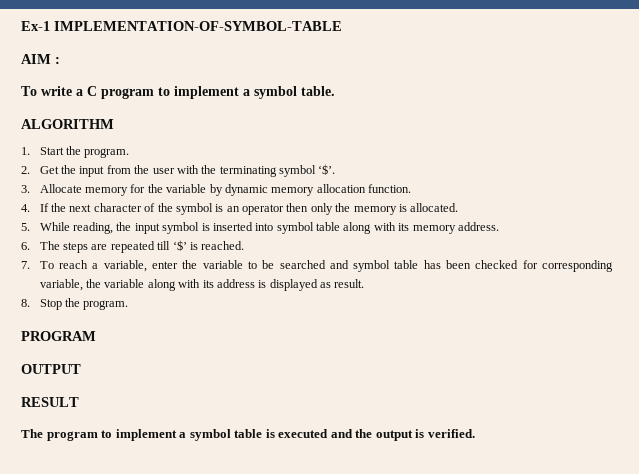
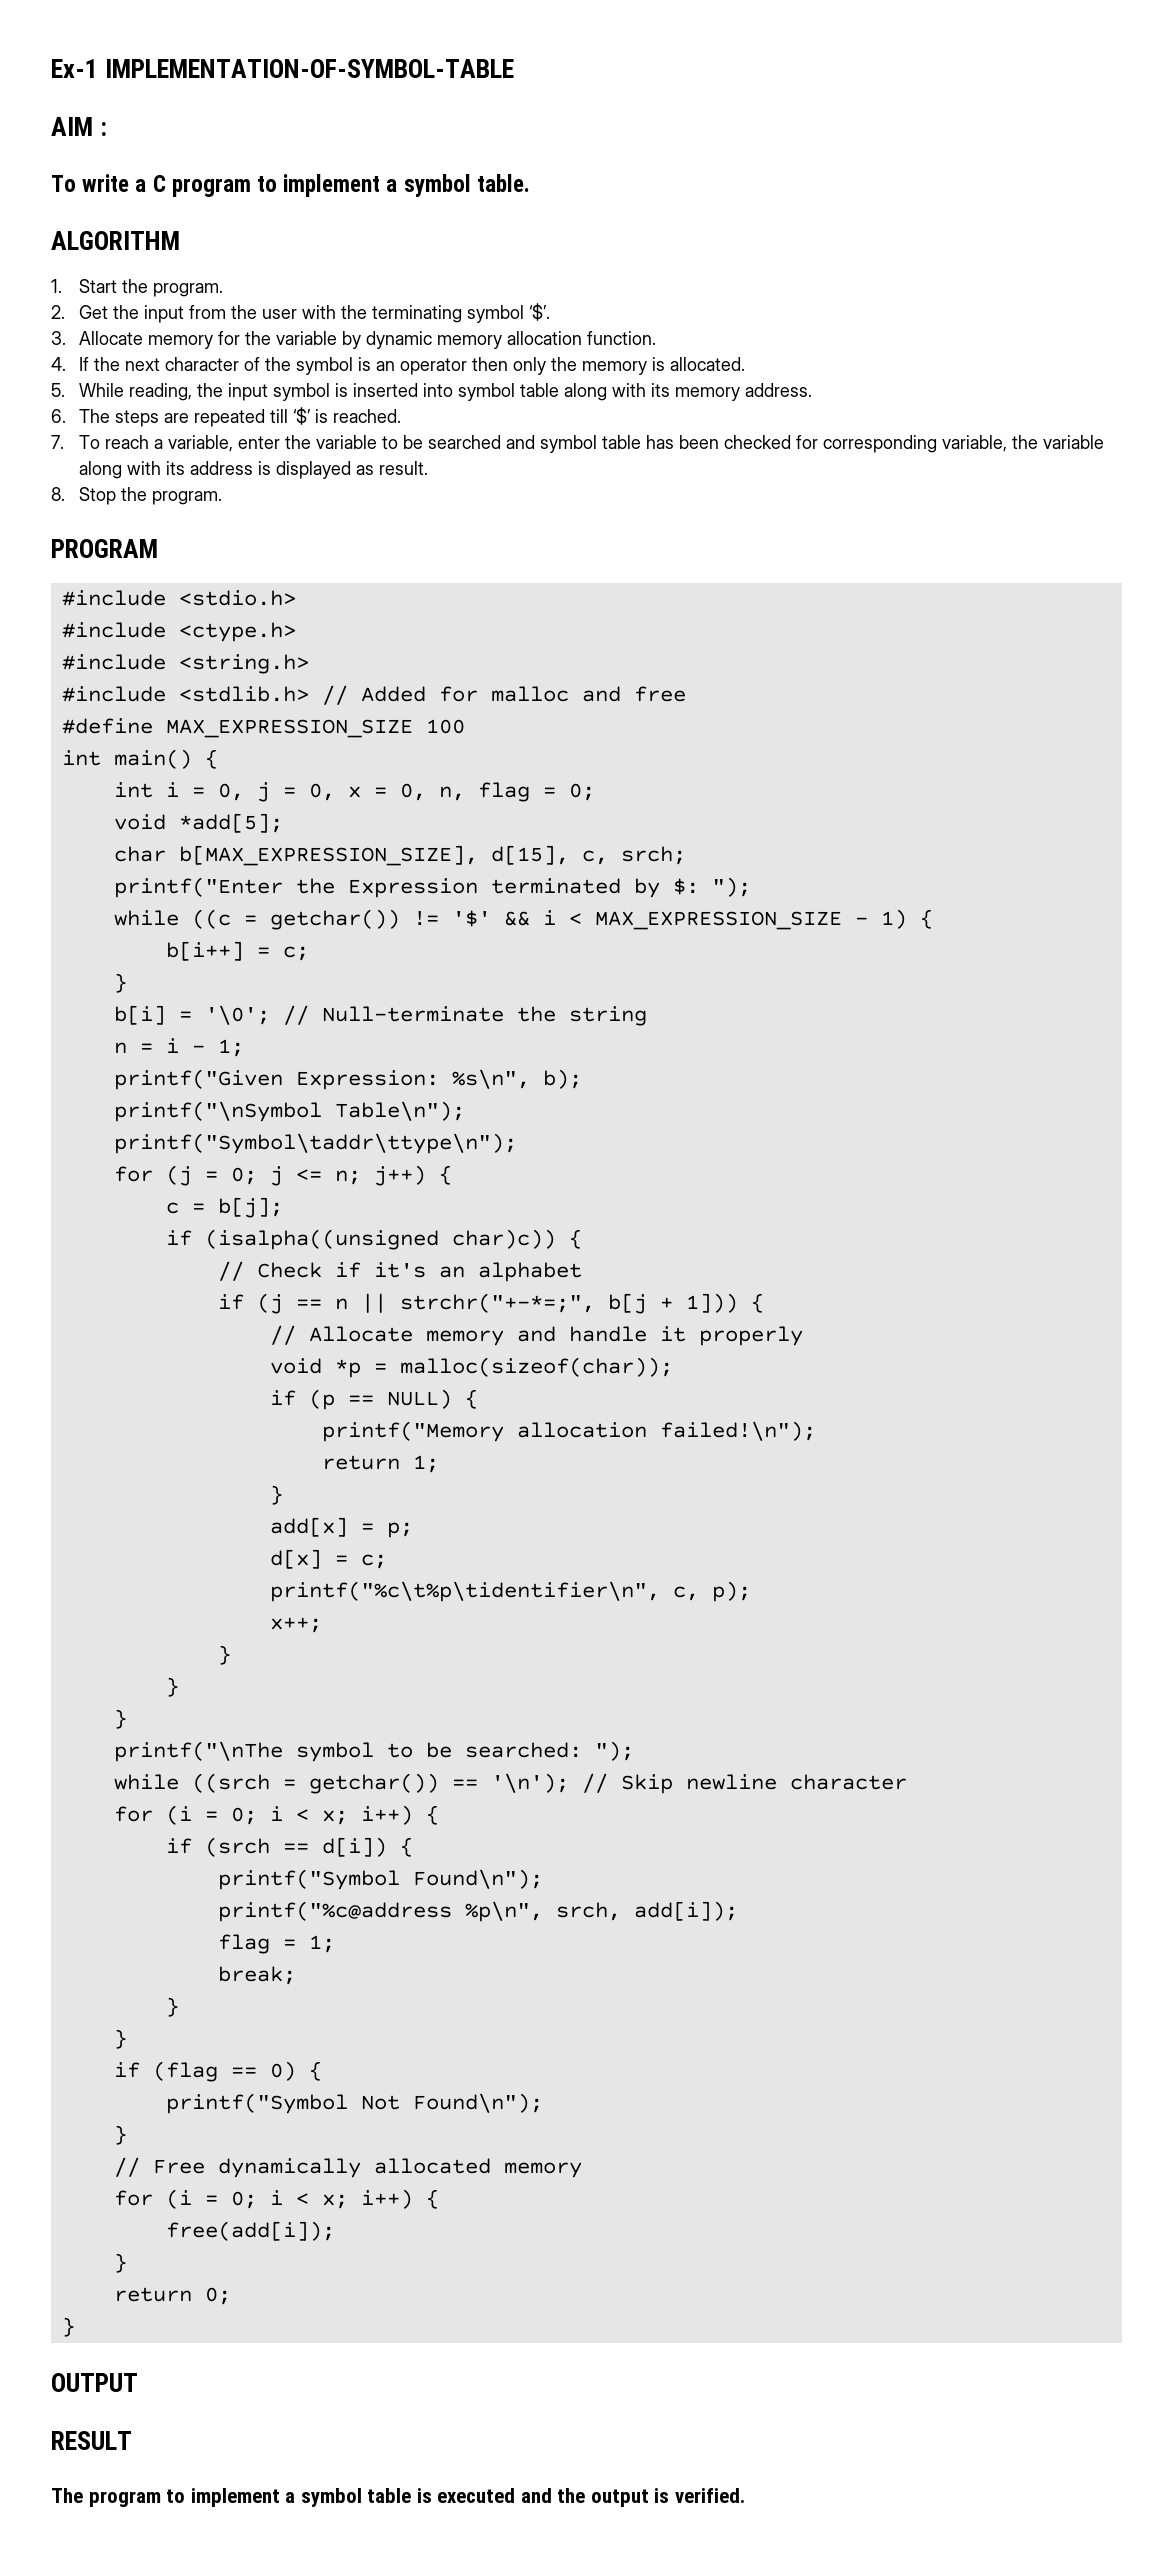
+ #include <stdio.h>
+ #include <ctype.h>
+ #include <string.h>
+ #include <stdlib.h> // Added for malloc and free
+ #define MAX_EXPRESSION_SIZE 100
+ int main() {
+ int i = 0, j = 0, x = 0, n, flag = 0;
+ void *add[5];
+ char b[MAX_EXPRESSION_SIZE], d[15], c, srch;
+ printf("Enter the Expression terminated by $: ");
+ while ((c = getchar()) != '$' && i < MAX_EXPRESSION_SIZE - 1) {
+ b[i++] = c;
+ }
+ b[i] = '\0'; // Null-terminate the string
+ n = i - 1;
+ printf("Given Expression: %s\n", b);
+ printf("\nSymbol Table\n");
+ printf("Symbol\taddr\ttype\n");
+ for (j = 0; j <= n; j++) {
+ c = b[j];
+ if (isalpha((unsigned char)c)) {
+ // Check if it's an alphabet
+ if (j == n || strchr("+-*=;", b[j + 1])) {
+ // Allocate memory and handle it properly
+ void *p = malloc(sizeof(char));
+ if (p == NULL) {
+ printf("Memory allocation failed!\n");
+ return 1;
+ }
+ add[x] = p;
+ d[x] = c;
+ printf("%c\t%p\tidentifier\n", c, p);
+ x++;
+ }
+ }
+ }
+ printf("\nThe symbol to be searched: ");
+ while ((srch = getchar()) == '\n'); // Skip newline character
+ for (i = 0; i < x; i++) {
+ if (srch == d[i]) {
+ printf("Symbol Found\n");
+ printf("%c@address %p\n", srch, add[i]);
+ flag = 1;
+ break;
+ }
+ }
+ if (flag == 0) {
+ printf("Symbol Not Found\n");
+ }
+ // Free dynamically allocated memory
+ for (i = 0; i < x; i++) {
+ free(add[i]);
+ }
+ return 0;
+ }

